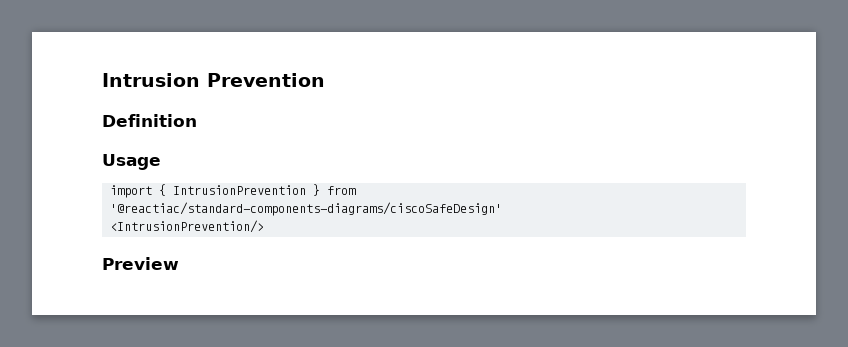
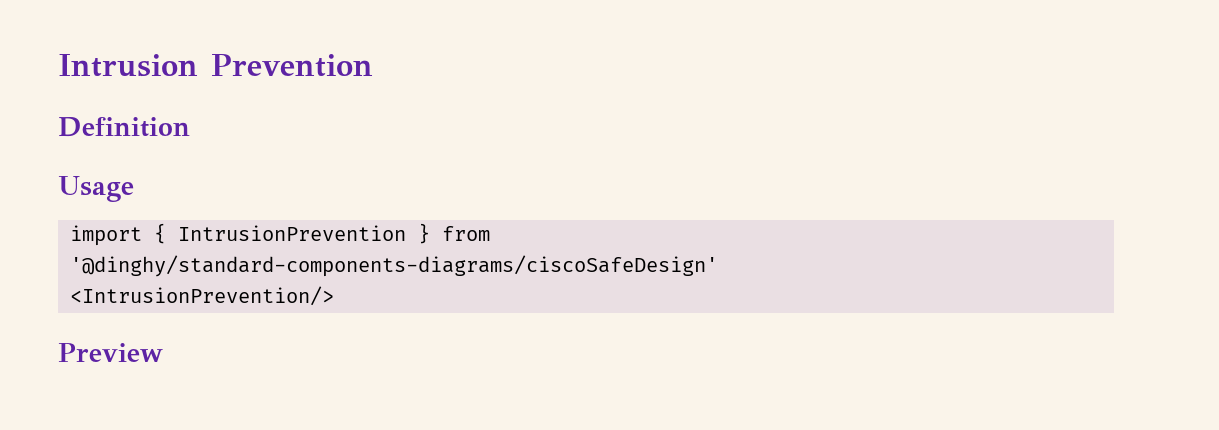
- import { IntrusionPrevention } from '@reactiac/standard-components-diagrams/ciscoSafeDesign'
+ import { IntrusionPrevention } from '@dinghy/standard-components-diagrams/ciscoSafeDesign'

